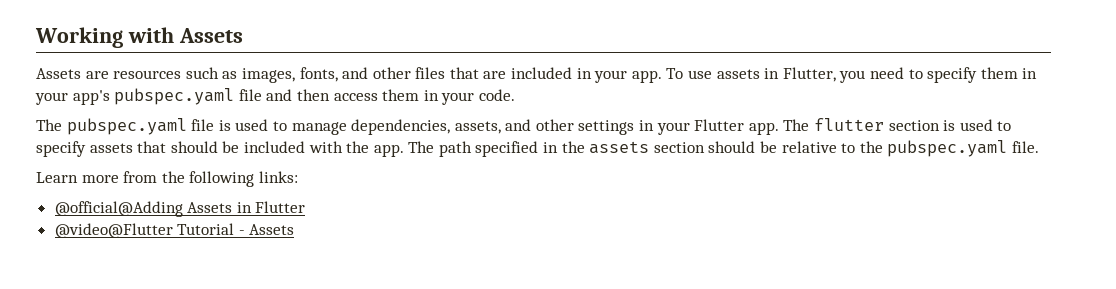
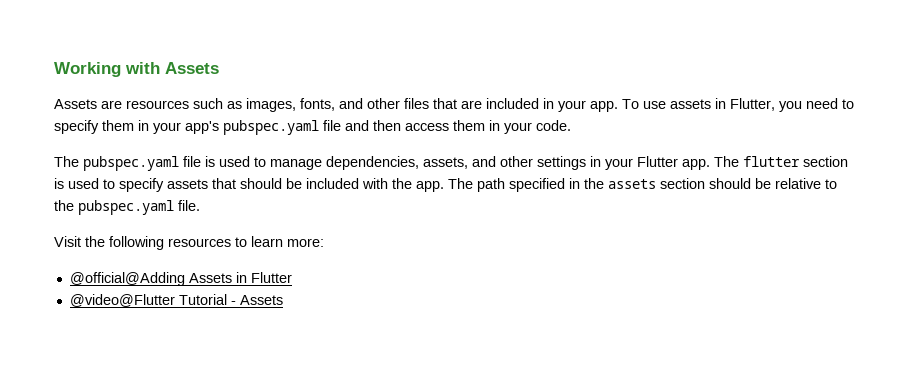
- Learn more from the following links:
+ Visit the following resources to learn more:

